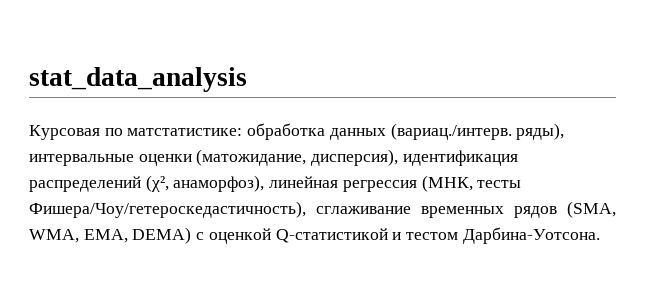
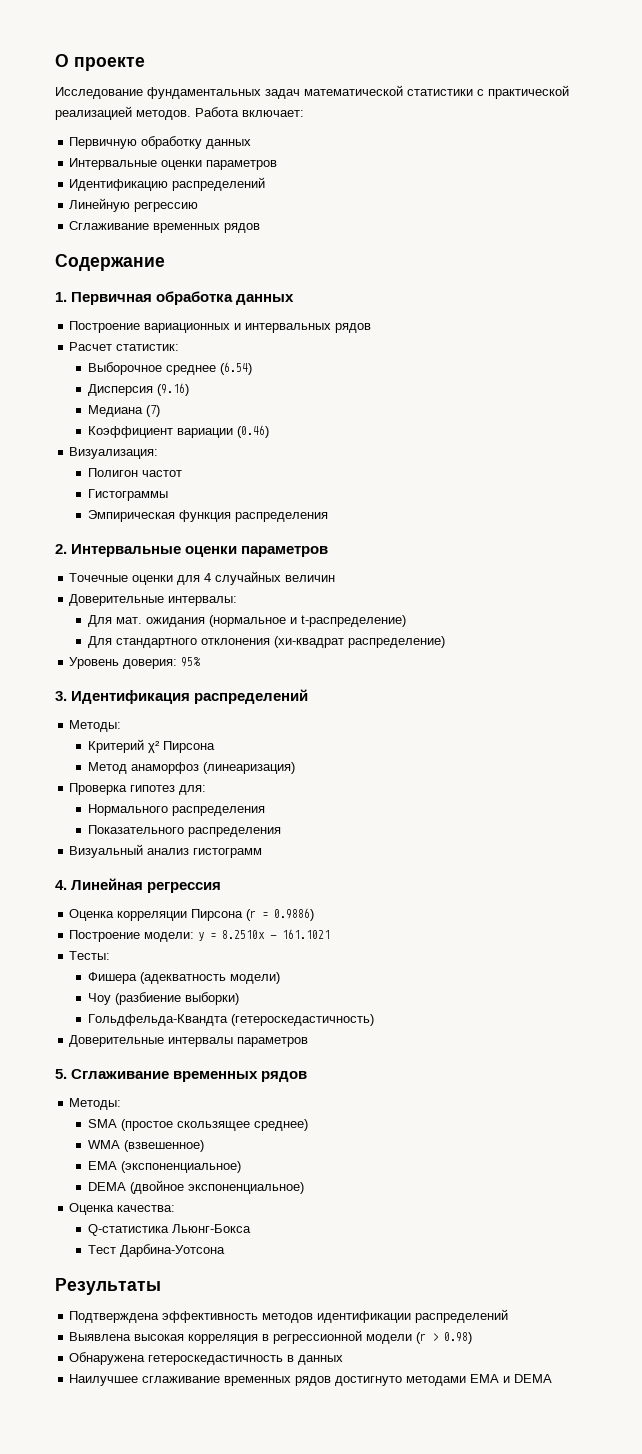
- stat_data_analysis
- Курсовая по матстатистике: обработка данных (вариац./интерв. ряды), интервальные оценки (матожидание, дисперсия), идентификация распределений (χ², анаморфоз), линейная регрессия (МНК, тесты Фишера/Чоу/гетероскедастичность), сглаживание временных рядов (SMA, WMA, EMA, DEMA) с оценкой Q-статистикой и тестом Дарбина-Уотсона.
+ О проекте
+ Исследование фундаментальных задач математической статистики с практической реализацией методов. Работа включает:
+ Первичную обработку данных
+ Интервальные оценки параметров
+ Идентификацию распределений
+ Линейную регрессию
+ Сглаживание временных рядов
+ Содержание
+ 1. Первичная обработка данных
+ Построение вариационных и интервальных рядов
+ Расчет статистик:
+ Выборочное среднее (6.54)
+ Дисперсия (9.16)
+ Медиана (7)
+ Коэффициент вариации (0.46)
+ Визуализация:
+ Полигон частот
+ Гистограммы
+ Эмпирическая функция распределения
+ 2. Интервальные оценки параметров
+ Точечные оценки для 4 случайных величин
+ Доверительные интервалы:
+ Для мат. ожидания (нормальное и t-распределение)
+ Для стандартного отклонения (хи-квадрат распределение)
+ Уровень доверия: 95%
+ 3. Идентификация распределений
+ Методы:
+ Критерий χ² Пирсона
+ Метод анаморфоз (линеаризация)
+ Проверка гипотез для:
+ Нормального распределения
+ Показательного распределения
+ Визуальный анализ гистограмм
+ 4. Линейная регрессия
+ Оценка корреляции Пирсона (r = 0.9886)
+ Построение модели: y = 8.2510x - 161.1021
+ Тесты:
+ Фишера (адекватность модели)
+ Чоу (разбиение выборки)
+ Гольдфельда-Квандта (гетероскедастичность)
+ Доверительные интервалы параметров
+ 5. Сглаживание временных рядов
+ Методы:
+ SMA (простое скользящее среднее)
+ WMA (взвешенное)
+ EMA (экспоненциальное)
+ DEMA (двойное экспоненциальное)
+ Оценка качества:
+ Q-статистика Льюнг-Бокса
+ Тест Дарбина-Уотсона
+ Результаты
+ Подтверждена эффективность методов идентификации распределений
+ Выявлена высокая корреляция в регрессионной модели (r > 0.98)
+ Обнаружена гетероскедастичность в данных
+ Наилучшее сглаживание временных рядов достигнуто методами EMA и DEMA

